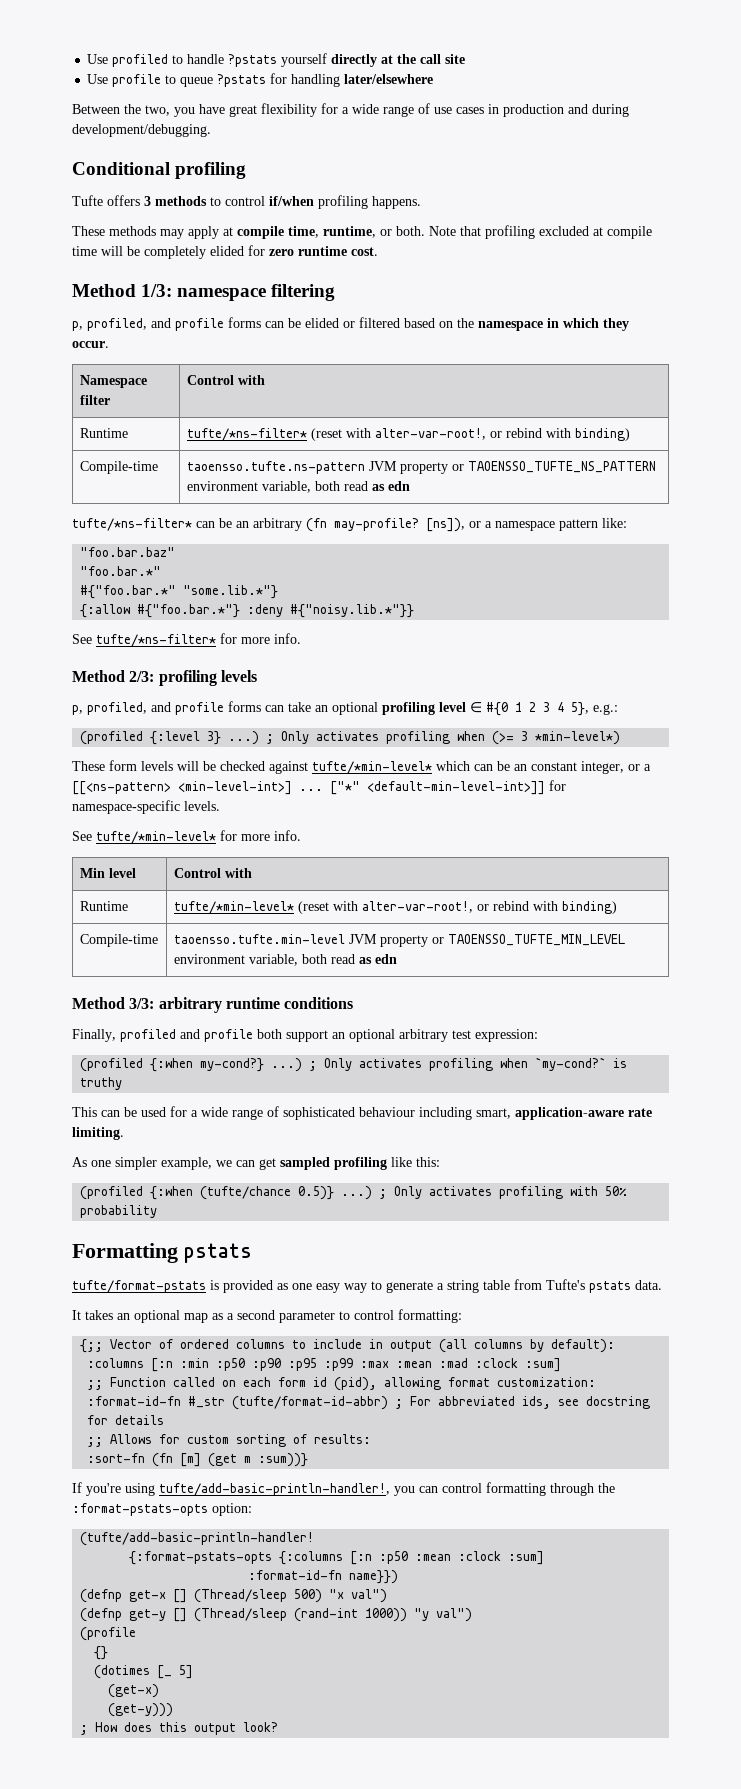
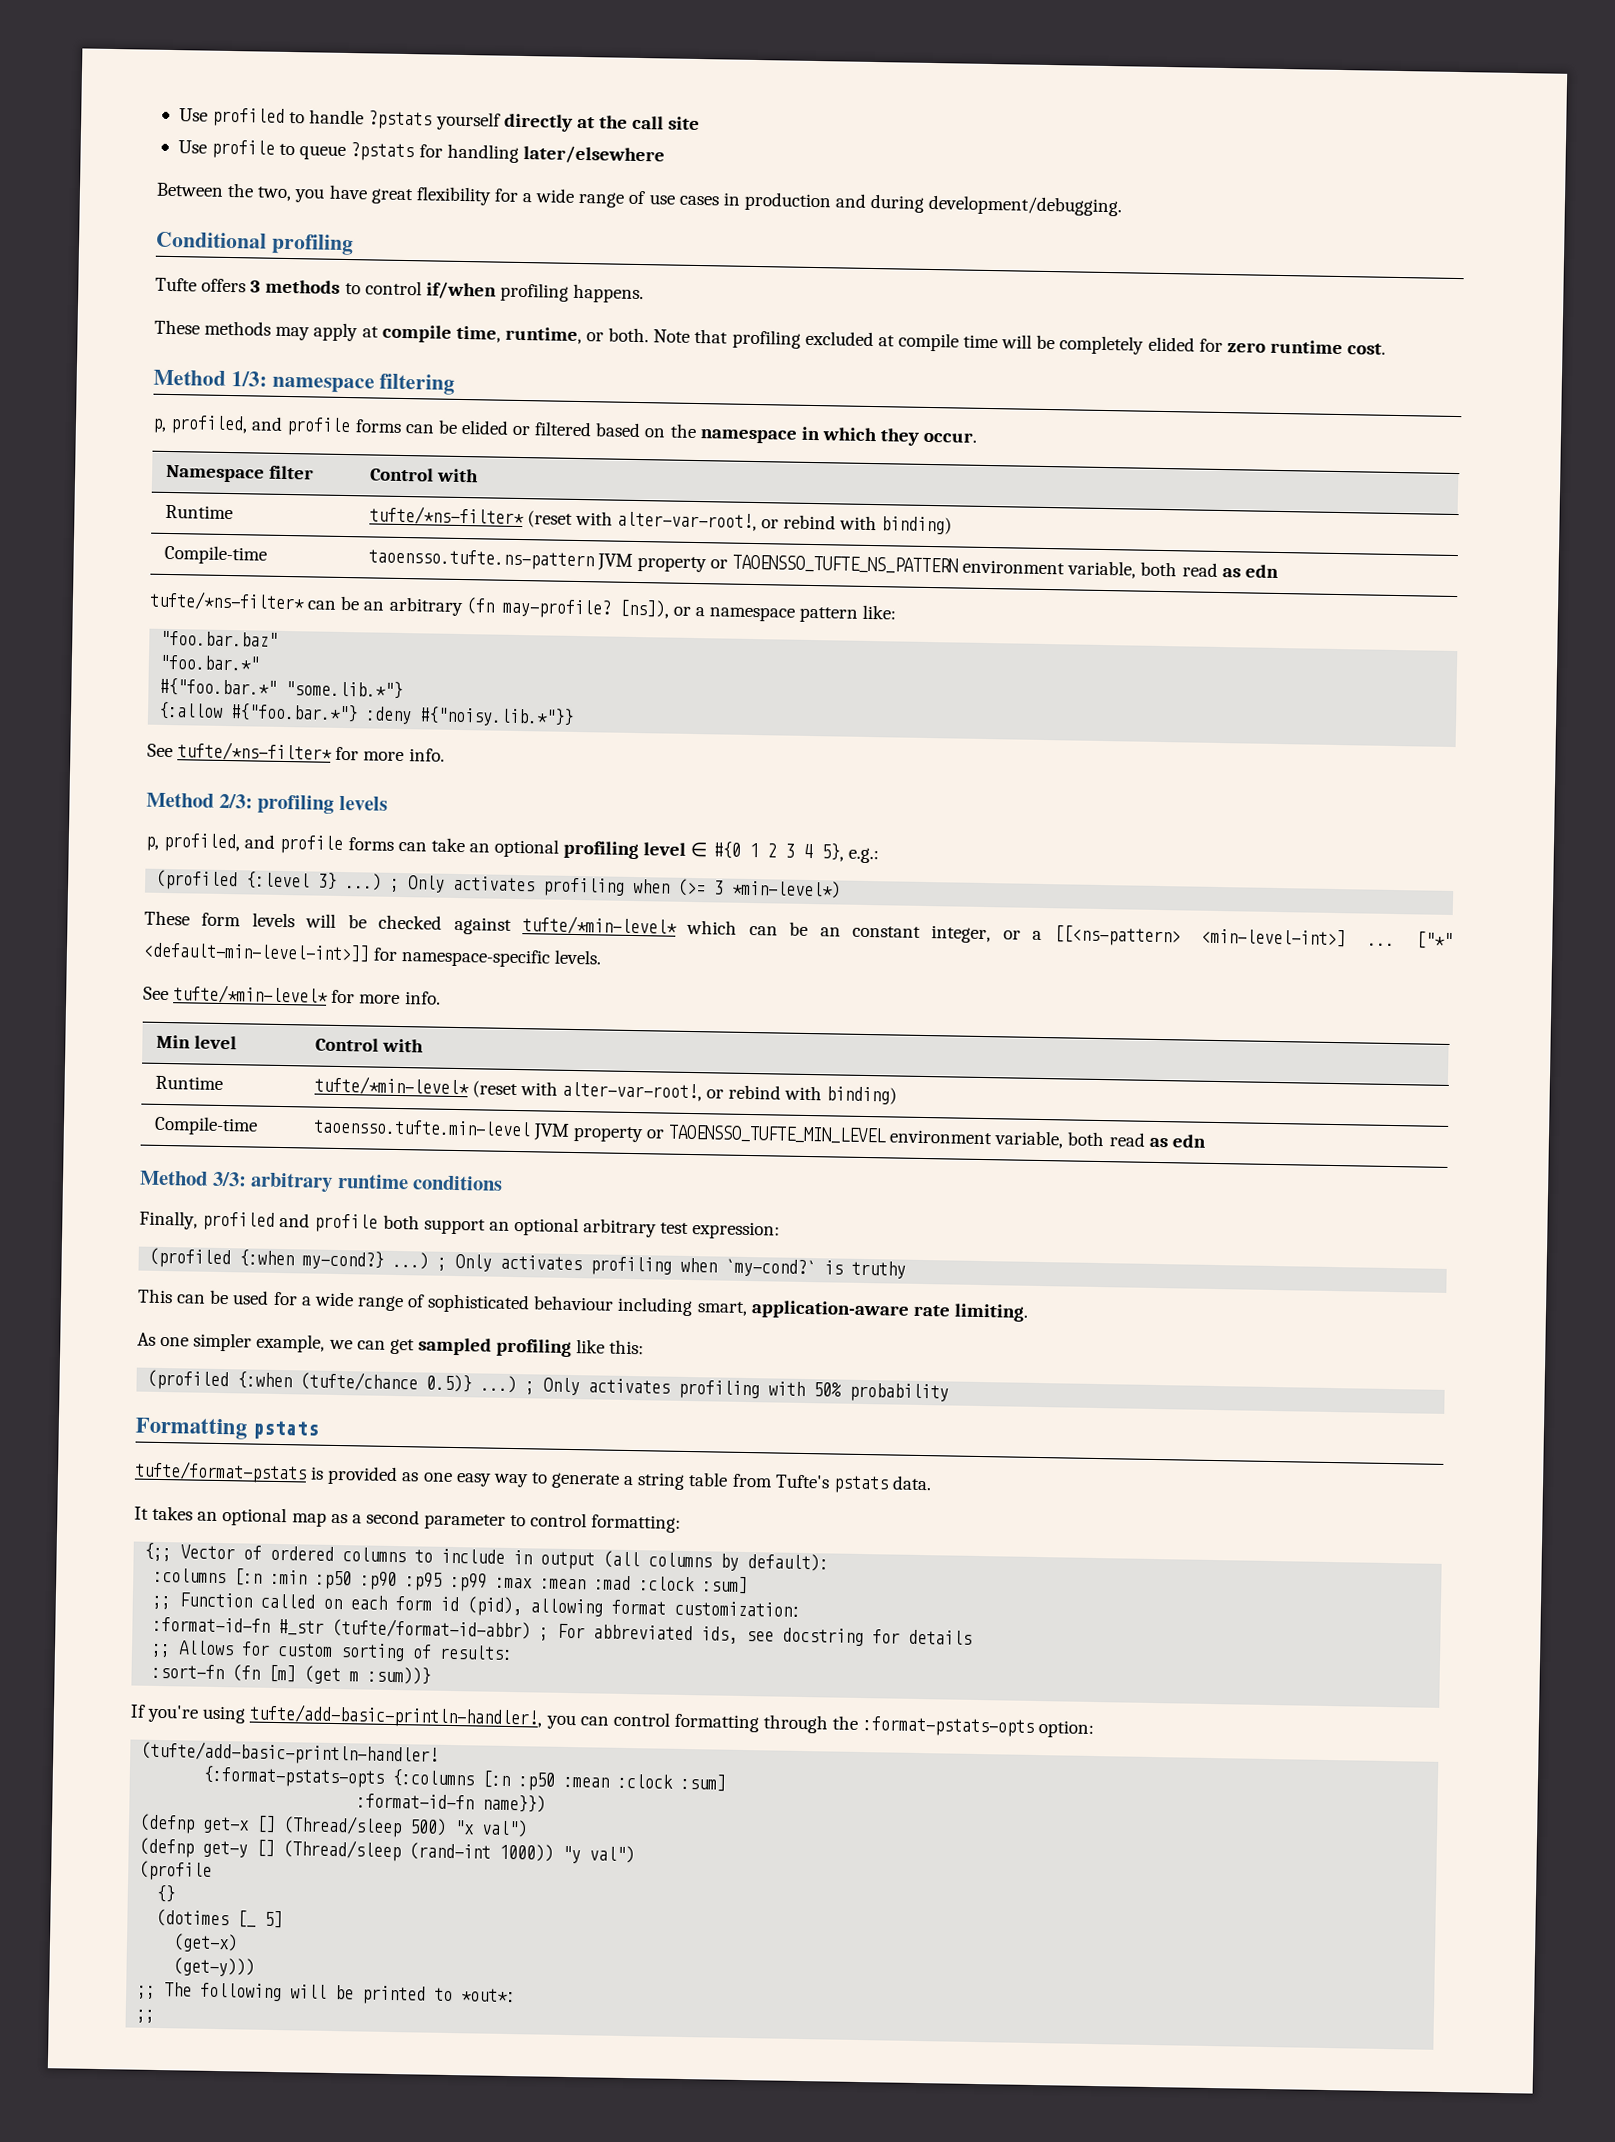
- ; How does this output look?
+ ;; The following will be printed to *out*:
+ ;;

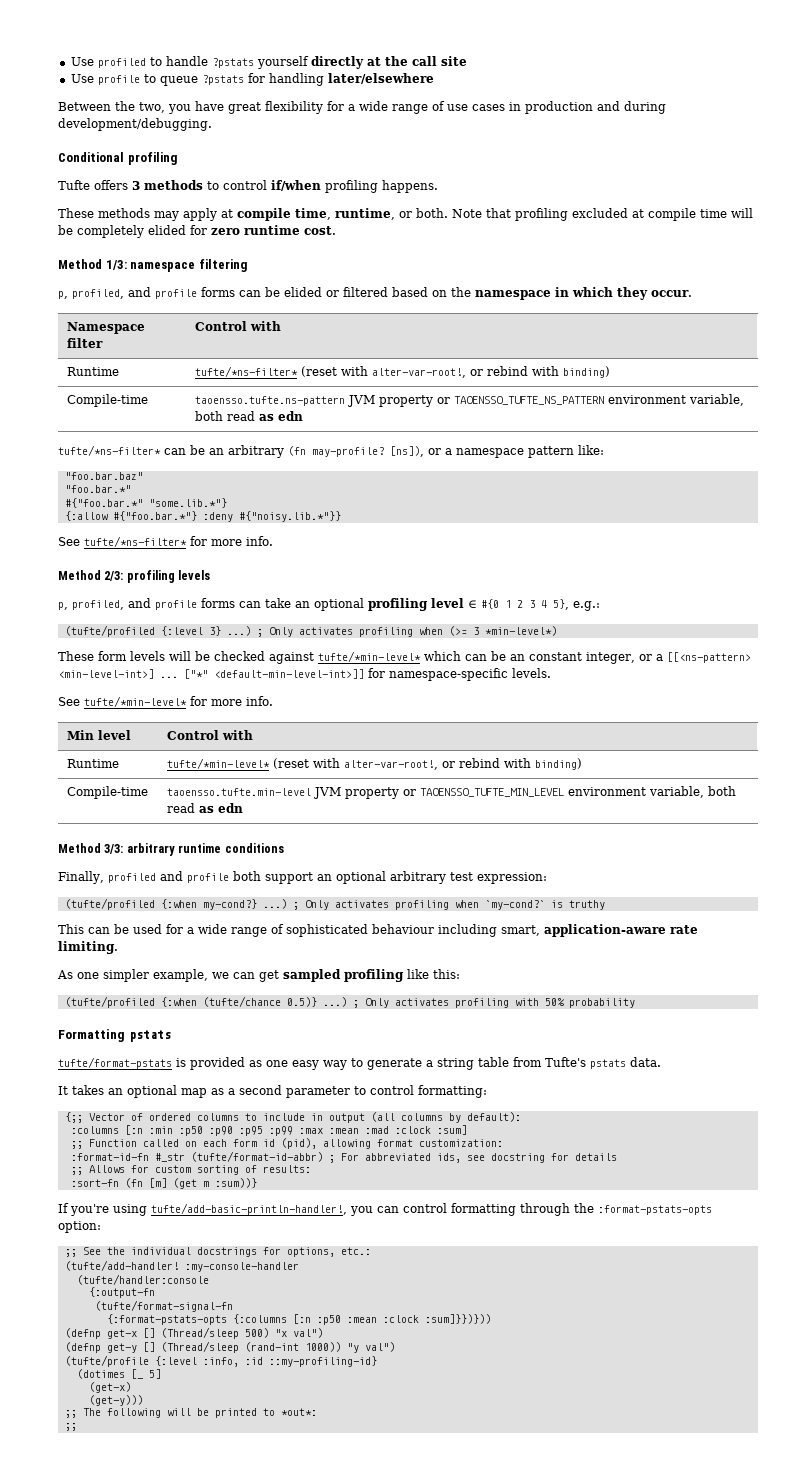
- (profiled {:level 3} ...) ; Only activates profiling when (>= 3 *min-level*)
+ (tufte/profiled {:level 3} ...) ; Only activates profiling when (>= 3 *min-level*)
- (profiled {:when my-cond?} ...) ; Only activates profiling when `my-cond?` is truthy
+ (tufte/profiled {:when my-cond?} ...) ; Only activates profiling when `my-cond?` is truthy
- (profiled {:when (tufte/chance 0.5)} ...) ; Only activates profiling with 50% probability
+ (tufte/profiled {:when (tufte/chance 0.5)} ...) ; Only activates profiling with 50% probability
- (tufte/add-basic-println-handler!
+ ;; See the individual docstrings for options, etc.:
+ (tufte/add-handler! :my-console-handler
+ (tufte/handler:console
+ {:output-fn
+ (tufte/format-signal-fn
- {:format-pstats-opts {:columns [:n :p50 :mean :clock :sum]
- :format-id-fn name}})
+ {:format-pstats-opts {:columns [:n :p50 :mean :clock :sum]}})}))
- (profile
- {}
+ (tufte/profile {:level :info, :id ::my-profiling-id}

